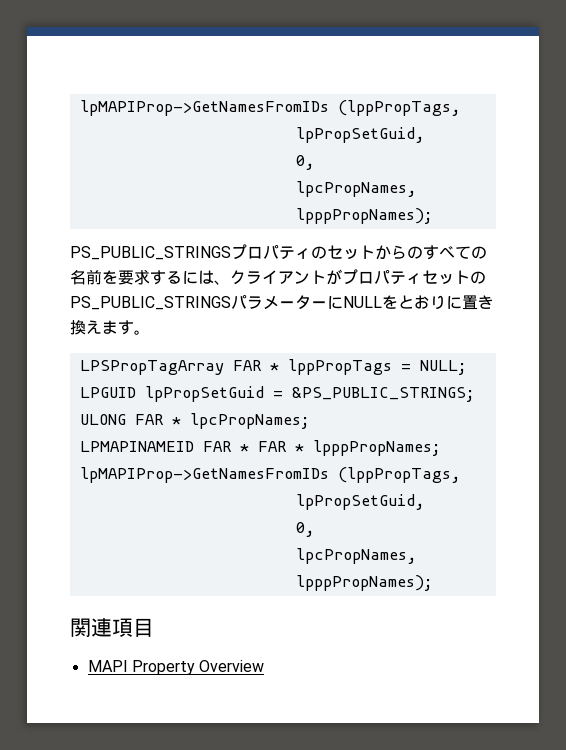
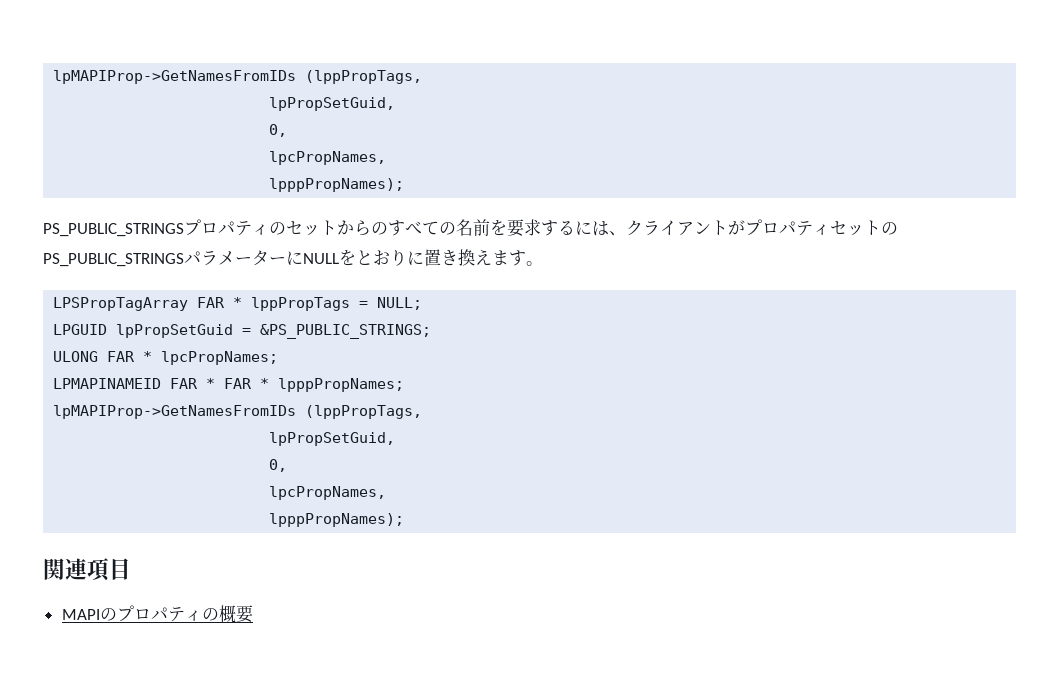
- MAPI Property Overview
+ MAPIのプロパティの概要

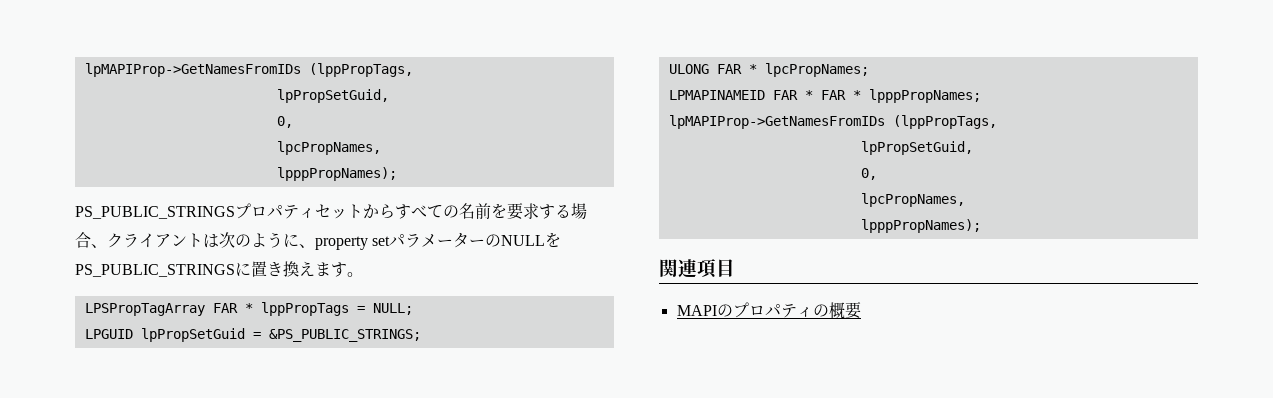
- PS_PUBLIC_STRINGSプロパティのセットからのすべての名前を要求するには、クライアントがプロパティセットのPS_PUBLIC_STRINGSパラメーターにNULLをとおりに置き換えます。
+ PS_PUBLIC_STRINGSプロパティセットからすべての名前を要求する場合、クライアントは次のように、property setパラメーターのNULLをPS_PUBLIC_STRINGSに置き換えます。

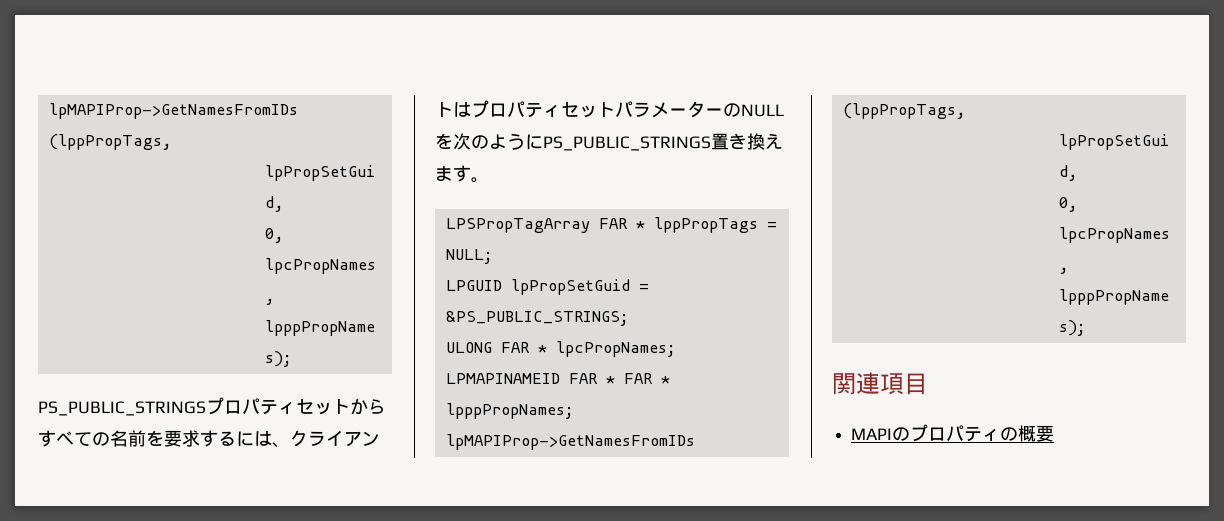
- PS_PUBLIC_STRINGSプロパティセットからすべての名前を要求する場合、クライアントは次のように、property setパラメーターのNULLをPS_PUBLIC_STRINGSに置き換えます。
+ PS_PUBLIC_STRINGSプロパティセットからすべての名前を要求するには、クライアントはプロパティセットパラメーターのNULLを次のようにPS_PUBLIC_STRINGS置き換えます。

